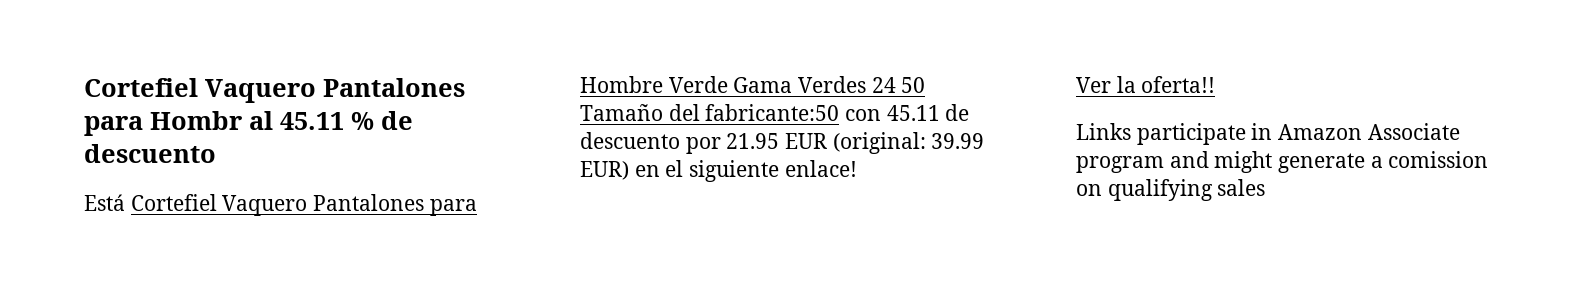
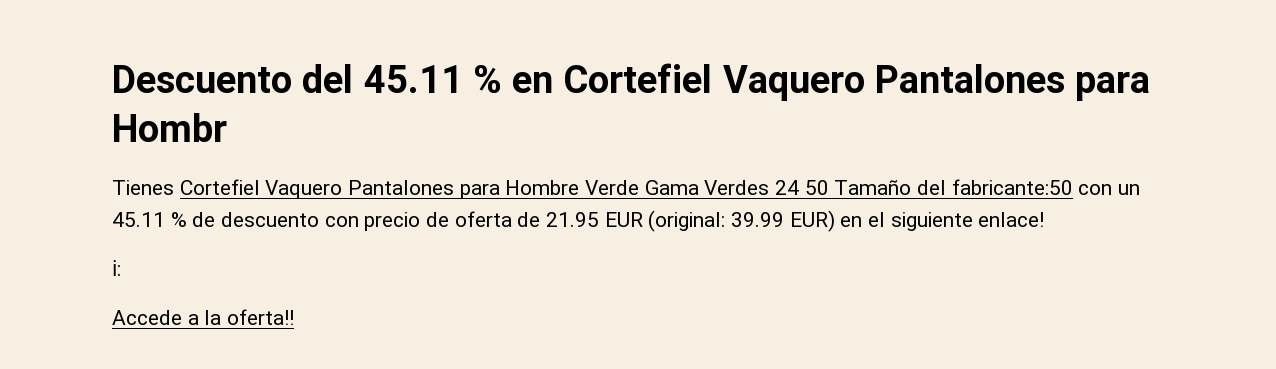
- Cortefiel Vaquero Pantalones para Hombr al 45.11 % de descuento
- Está Cortefiel Vaquero Pantalones para Hombre Verde Gama Verdes 24 50 Tamaño del fabricante:50 con 45.11 de descuento por 21.95 EUR (original: 39.99 EUR) en el siguiente enlace!
+ Descuento del 45.11 % en Cortefiel Vaquero Pantalones para Hombr
+ Tienes Cortefiel Vaquero Pantalones para Hombre Verde Gama Verdes 24 50 Tamaño del fabricante:50 con un 45.11 % de descuento con precio de oferta de 21.95 EUR (original: 39.99 EUR) en el siguiente enlace!
- Ver la oferta!!
+ ℹ:
+ Accede a la oferta!!
- Links participate in Amazon Associate program and might generate a comission on qualifying sales

